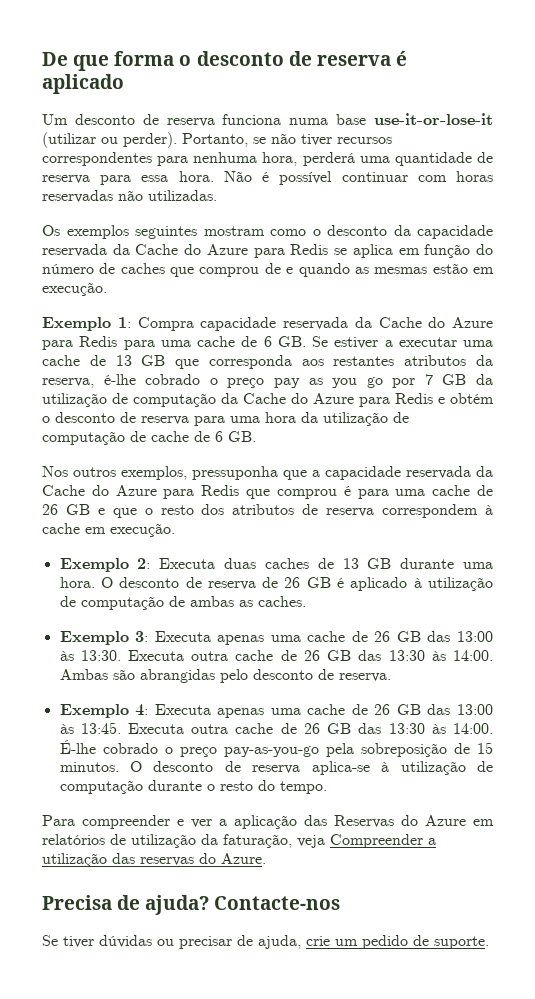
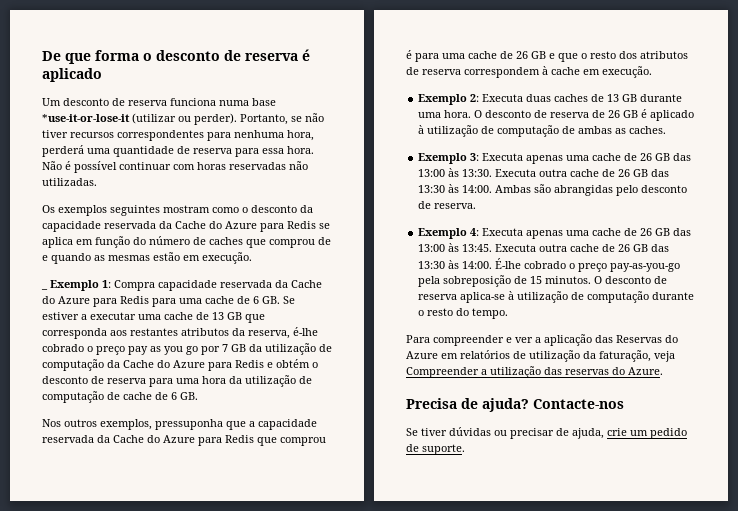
- Um desconto de reserva funciona numa base use-it-or-lose-it (utilizar ou perder).
+ Um desconto de reserva funciona numa base *use-it-or-lose-it (utilizar ou perder).
- Exemplo 1:
+ _ Exemplo 1:

